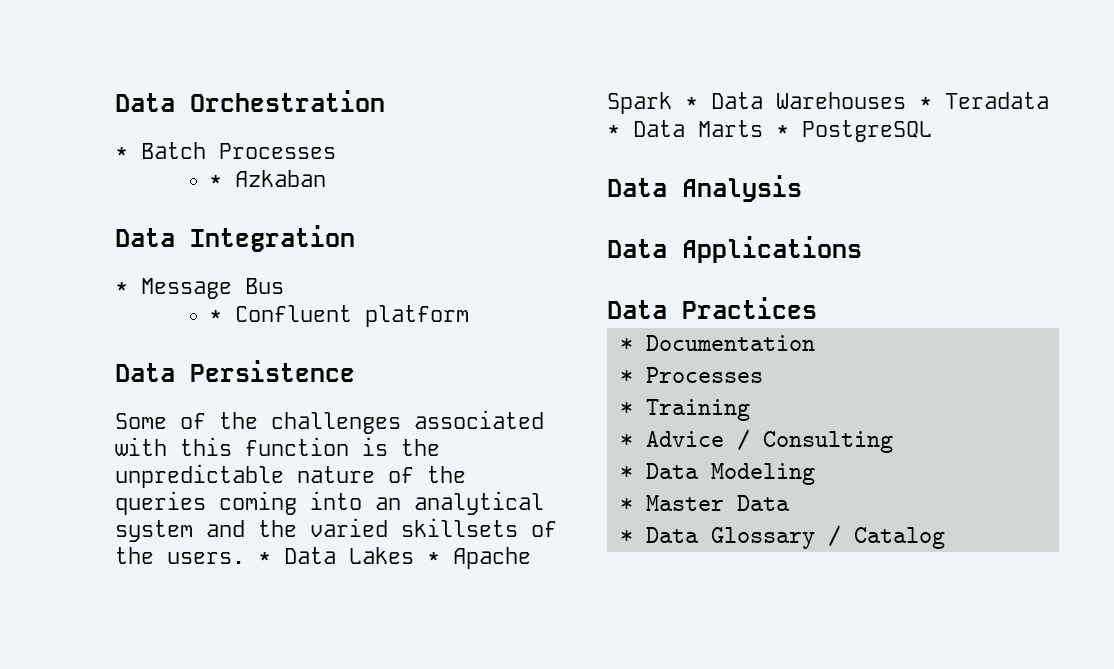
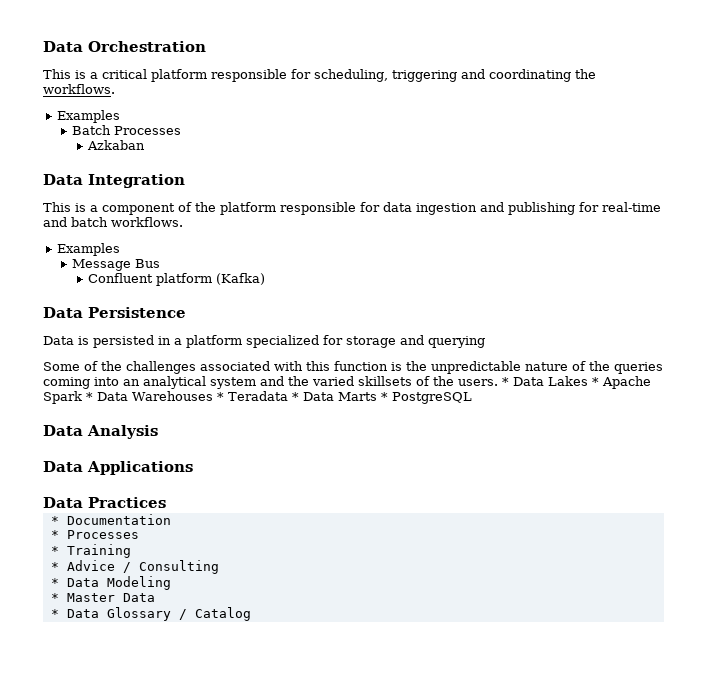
- * Batch Processes
+ This is a critical platform responsible for scheduling, triggering and coordinating the workflows.
+ Examples
+ Batch Processes
- * Azkaban
+ Azkaban
- * Message Bus
+ This is a component of the platform responsible for data ingestion and publishing for real-time and batch workflows.
+ Examples
+ Message Bus
- * Confluent platform
+ Confluent platform (Kafka)
+ Data is persisted in a platform specialized for storage and querying

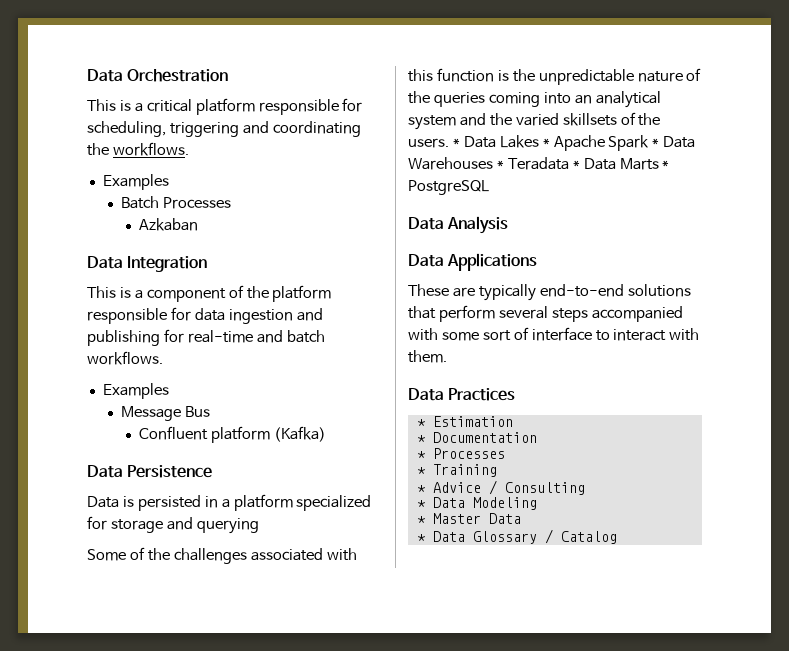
+ These are typically end-to-end solutions that perform several steps accompanied with some sort of interface to interact with them.
+ * Estimation

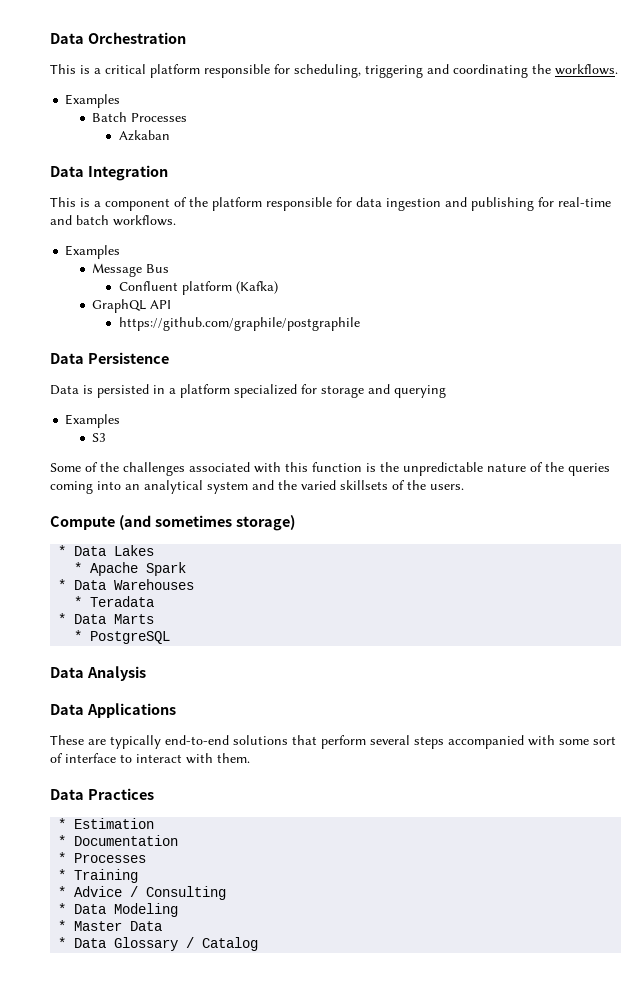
+ GraphQL API
+ https://github.com/graphile/postgraphile
  Data is persisted in a platform specialized for storage and querying
+ Examples
+ S3
- Some of the challenges associated with this function is the unpredictable nature of the queries coming into an analytical system and the varied skillsets of the users. * Data Lakes * Apache Spark * Data Warehouses * Teradata * Data Marts * PostgreSQL
+ Some of the challenges associated with this function is the unpredictable nature of the queries coming into an analytical system and the varied skillsets of the users.
+ Compute (and sometimes storage)
+ * Data Lakes
+ * Apache Spark
+ * Data Warehouses
+ * Teradata
+ * Data Marts
+ * PostgreSQL

